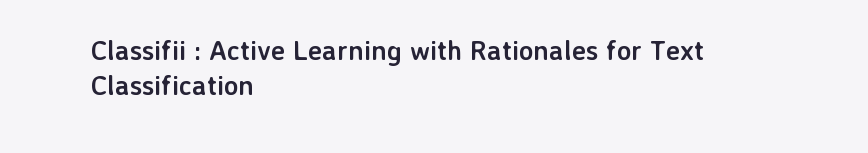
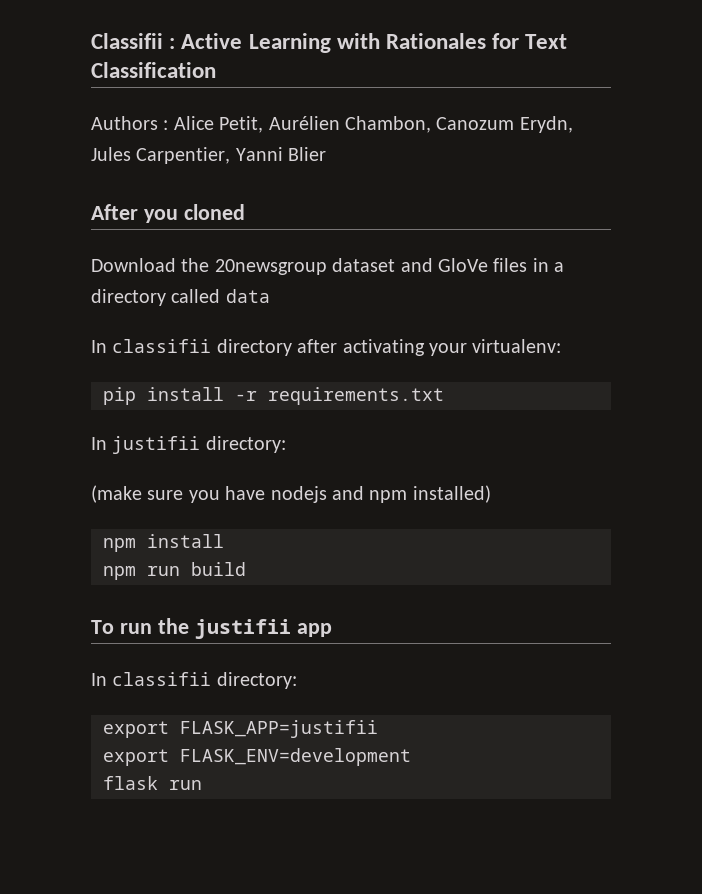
+ Authors : Alice Petit, Aurélien Chambon, Canozum Erydn, Jules Carpentier, Yanni Blier
+ After you cloned
+ Download the 20newsgroup dataset and GloVe files in a directory called data
+ In classifii directory after activating your virtualenv:
+ pip install -r requirements.txt
+ In justifii directory:
+ (make sure you have nodejs and npm installed)
+ npm install
+ npm run build
+ To run the justifii app
+ In classifii directory:
+ export FLASK_APP=justifii
+ export FLASK_ENV=development
+ flask run

